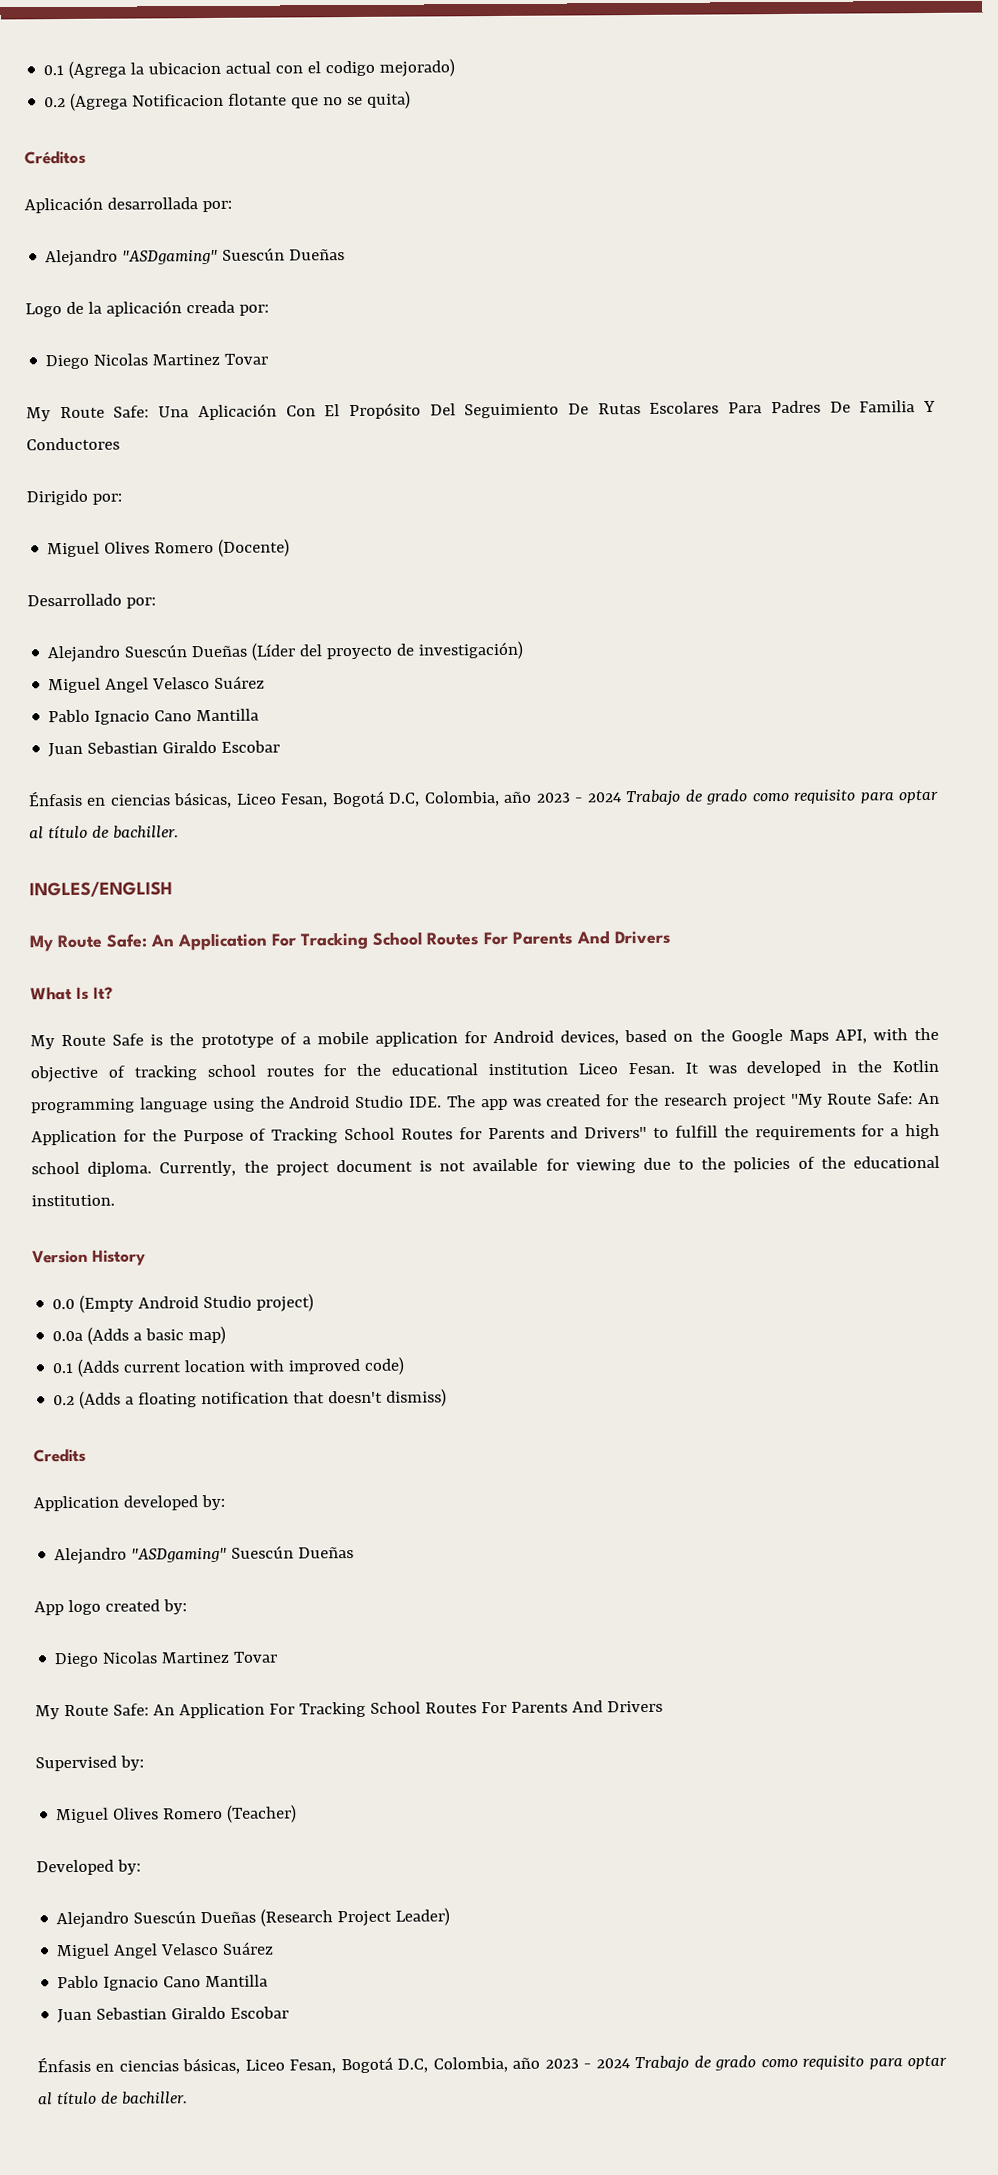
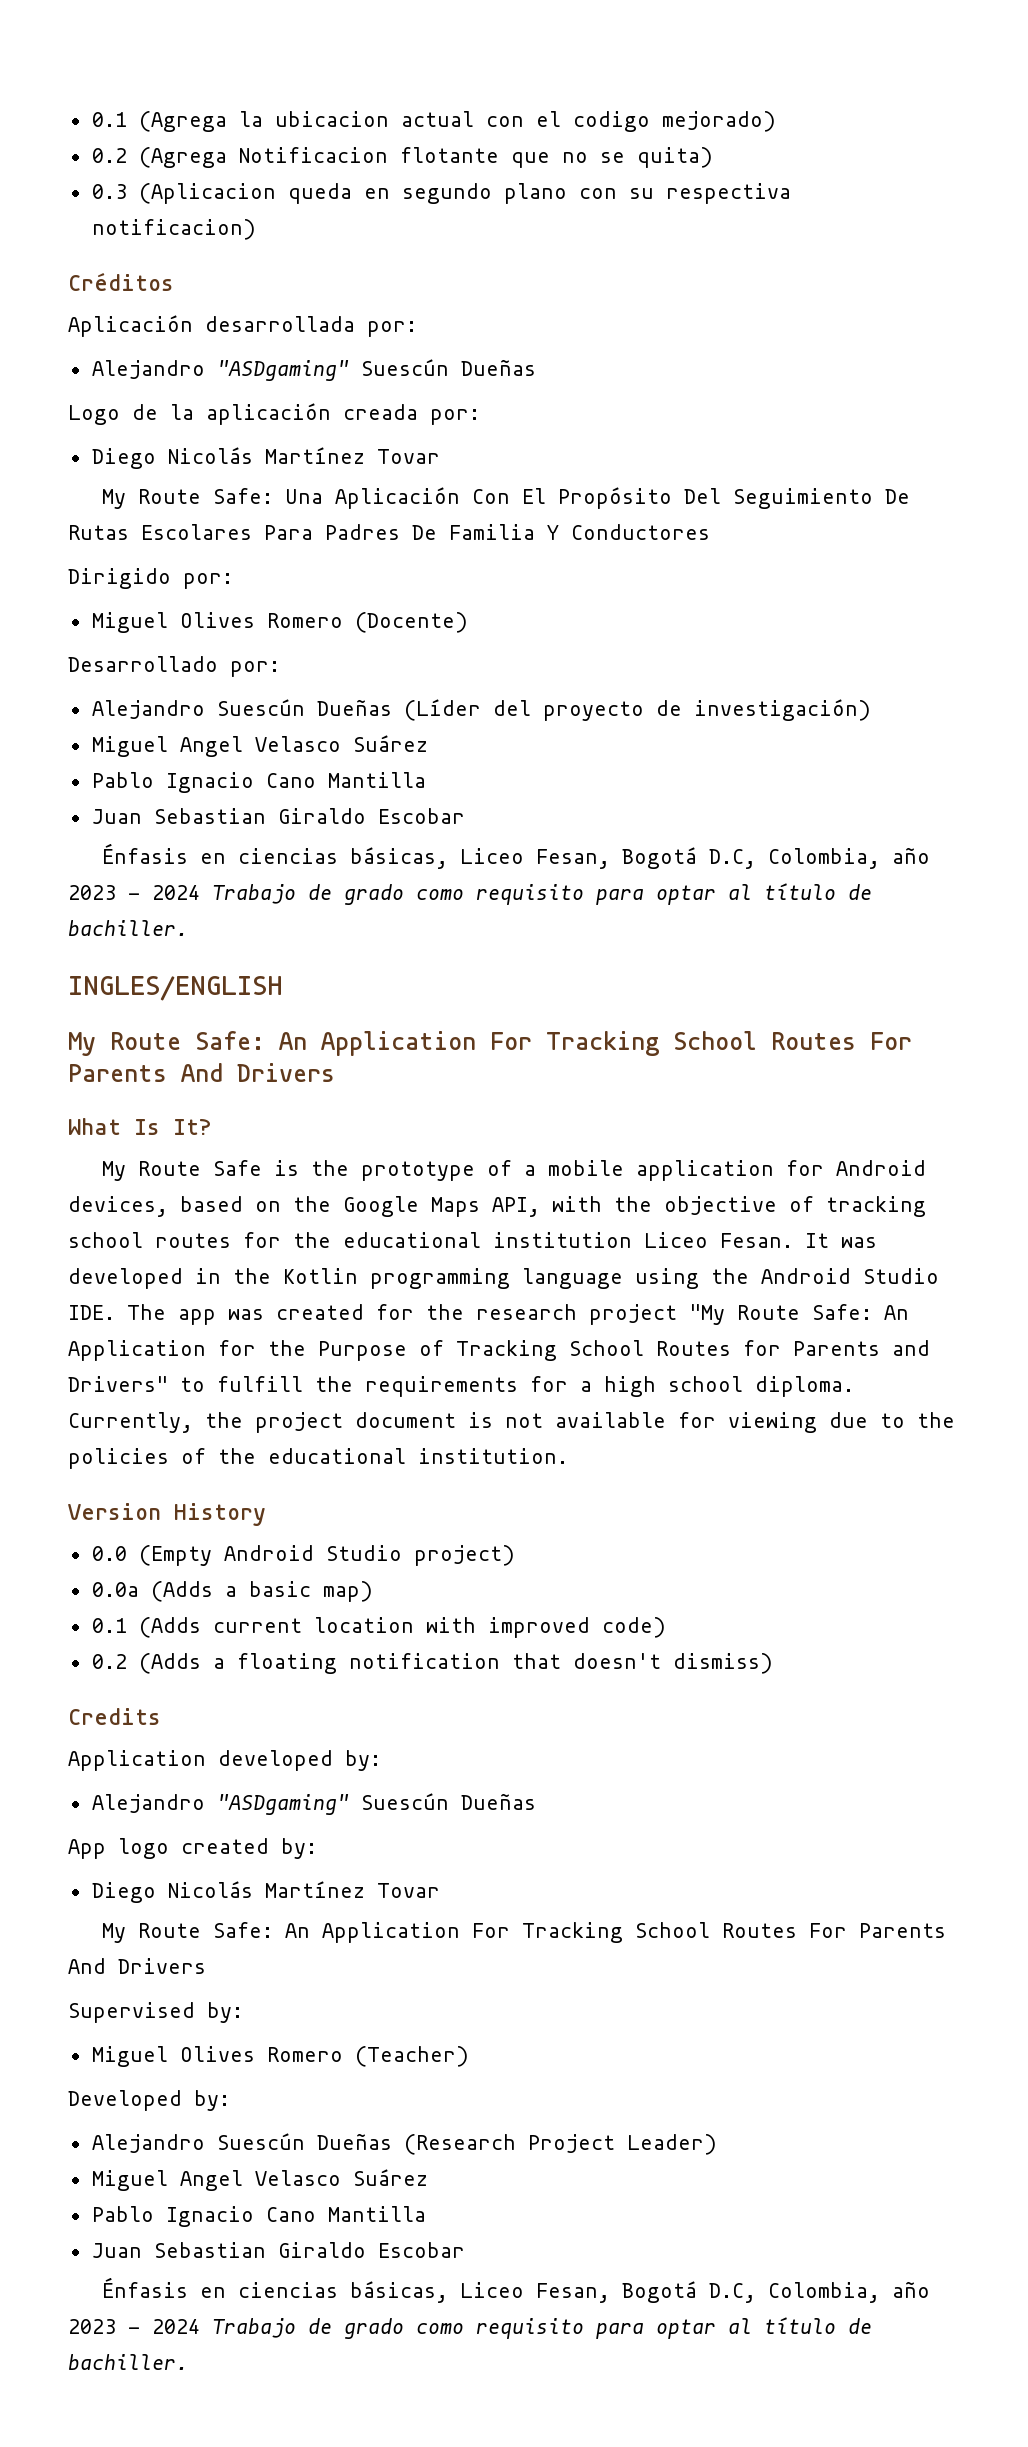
+ 0.3 (Aplicacion queda en segundo plano con su respectiva notificacion)
  Logo de la aplicación creada por:
- Diego Nicolas Martinez Tovar
+ Diego Nicolás Martínez Tovar
  App logo created by:
- Diego Nicolas Martinez Tovar
+ Diego Nicolás Martínez Tovar

